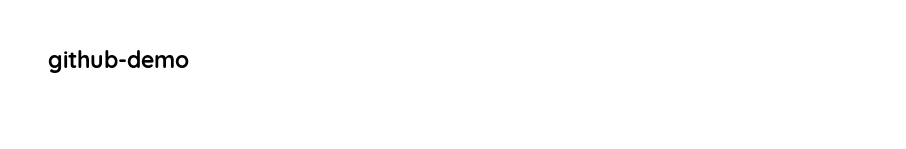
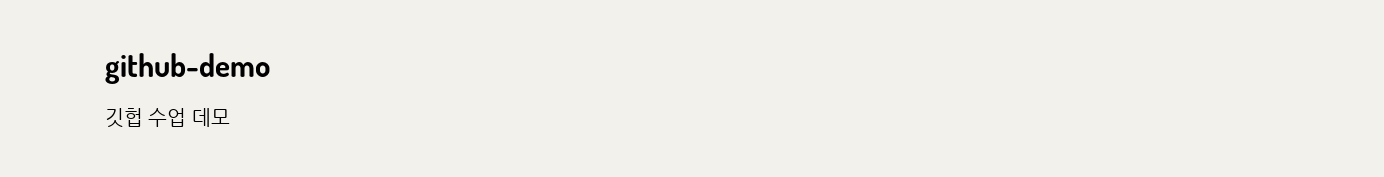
+ 깃헙 수업 데모

